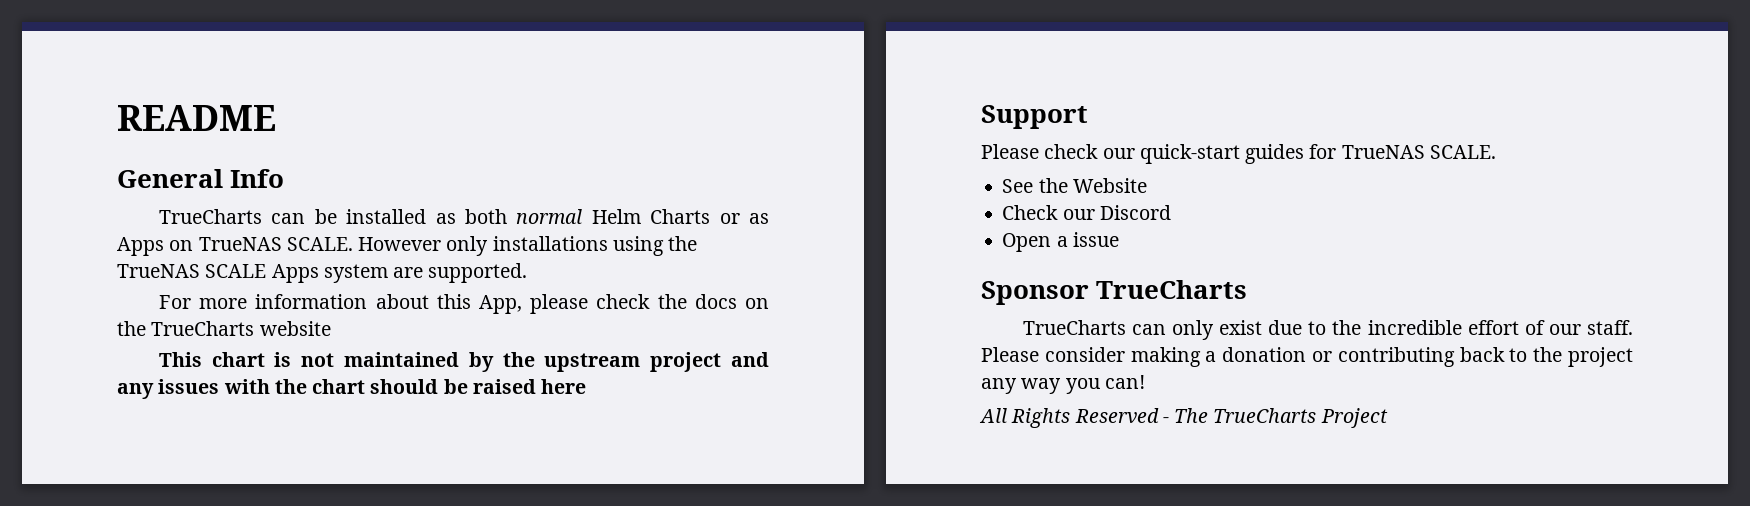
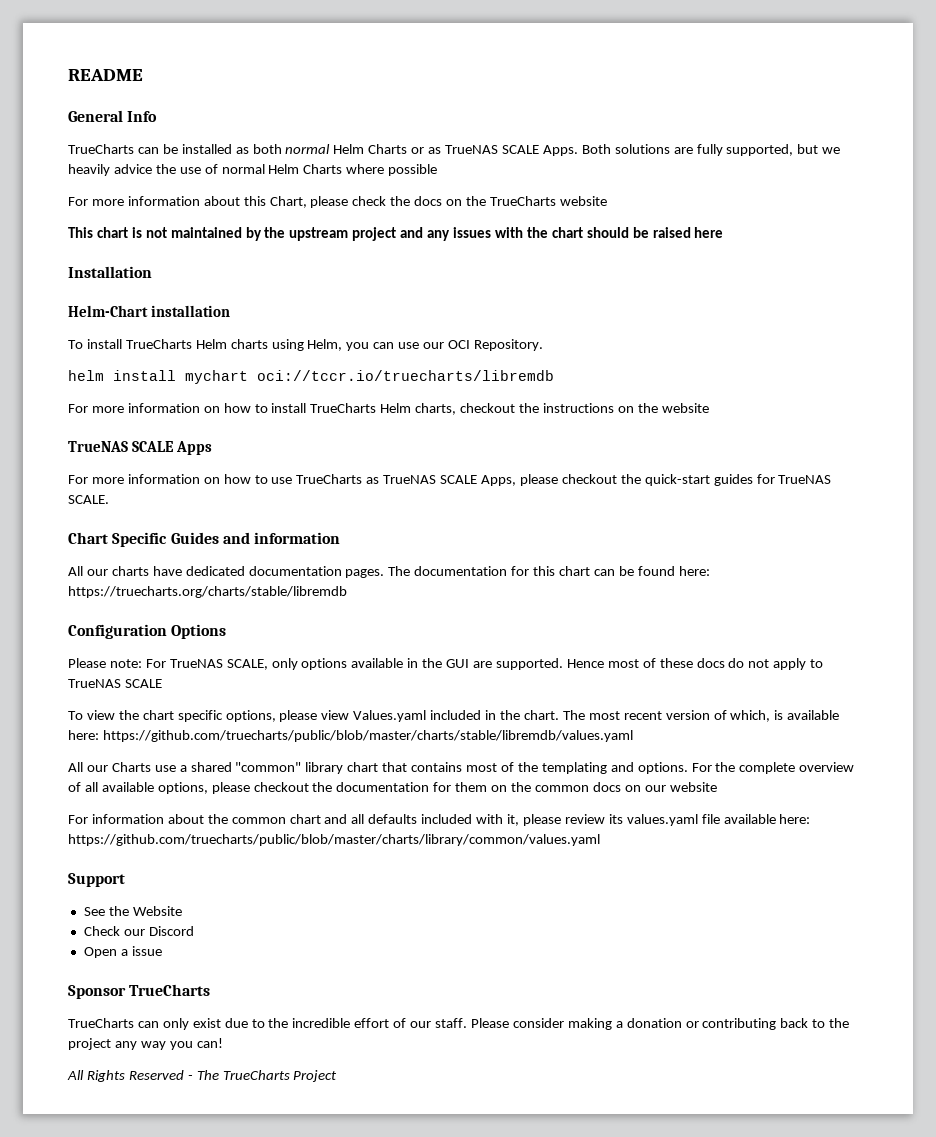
- TrueCharts can be installed as both normal Helm Charts or as Apps on TrueNAS SCALE. However only installations using the TrueNAS SCALE Apps system are supported.
+ TrueCharts can be installed as both normal Helm Charts or as TrueNAS SCALE Apps. Both solutions are fully supported, but we heavily advice the use of normal Helm Charts where possible
- For more information about this App, please check the docs on the TrueCharts website
+ For more information about this Chart, please check the docs on the TrueCharts website
- Support
- Please check our quick-start guides for TrueNAS SCALE.
+ Installation
+ Helm-Chart installation
+ To install TrueCharts Helm charts using Helm, you can use our OCI Repository.
+ helm install mychart oci://tccr.io/truecharts/libremdb
+ For more information on how to install TrueCharts Helm charts, checkout the instructions on the website
+ TrueNAS SCALE Apps
+ For more information on how to use TrueCharts as TrueNAS SCALE Apps, please checkout the quick-start guides for TrueNAS SCALE.
+ Chart Specific Guides and information
+ All our charts have dedicated documentation pages. The documentation for this chart can be found here: https://truecharts.org/charts/stable/libremdb
+ Configuration Options
+ Please note: For TrueNAS SCALE, only options available in the GUI are supported. Hence most of these docs do not apply to TrueNAS SCALE
+ To view the chart specific options, please view Values.yaml included in the chart. The most recent version of which, is available here: https://github.com/truecharts/public/blob/master/charts/stable/libremdb/values.yaml
+ All our Charts use a shared "common" library chart that contains most of the templating and options. For the complete overview of all available options, please checkout the documentation for them on the common docs on our website
+ For information about the common chart and all defaults included with it, please review its values.yaml file available here: https://github.com/truecharts/public/blob/master/charts/library/common/values.yaml
+ Support

